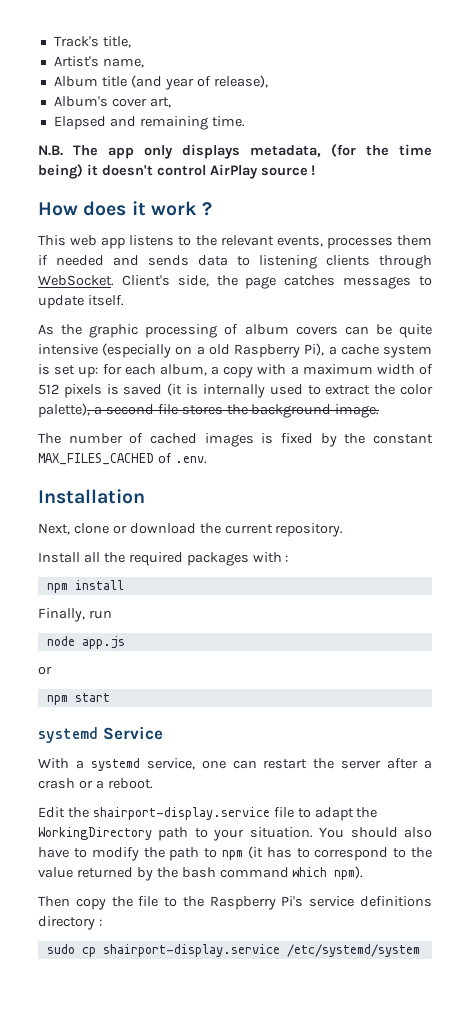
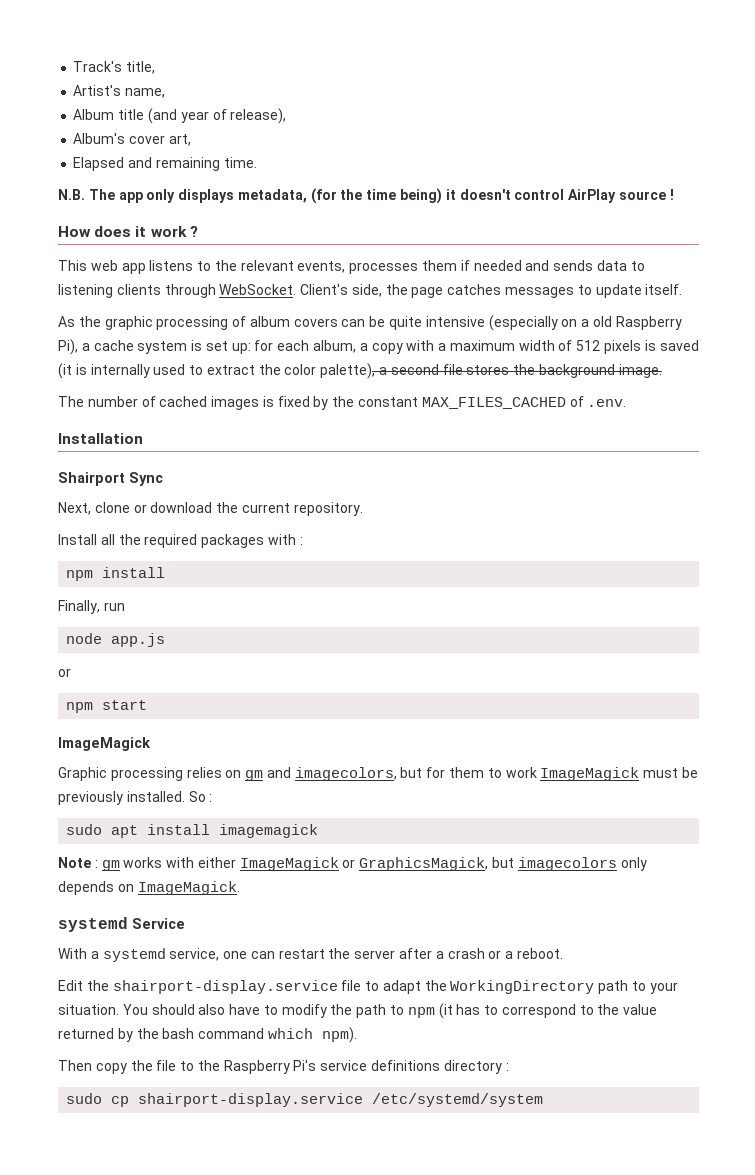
+ Shairport Sync
  npm start
+ ImageMagick
+ Graphic processing relies on gm and imagecolors, but for them to work ImageMagick must be previously installed. So :
+ sudo apt install imagemagick
+ Note : gm works with either ImageMagick or GraphicsMagick, but imagecolors only depends on ImageMagick.

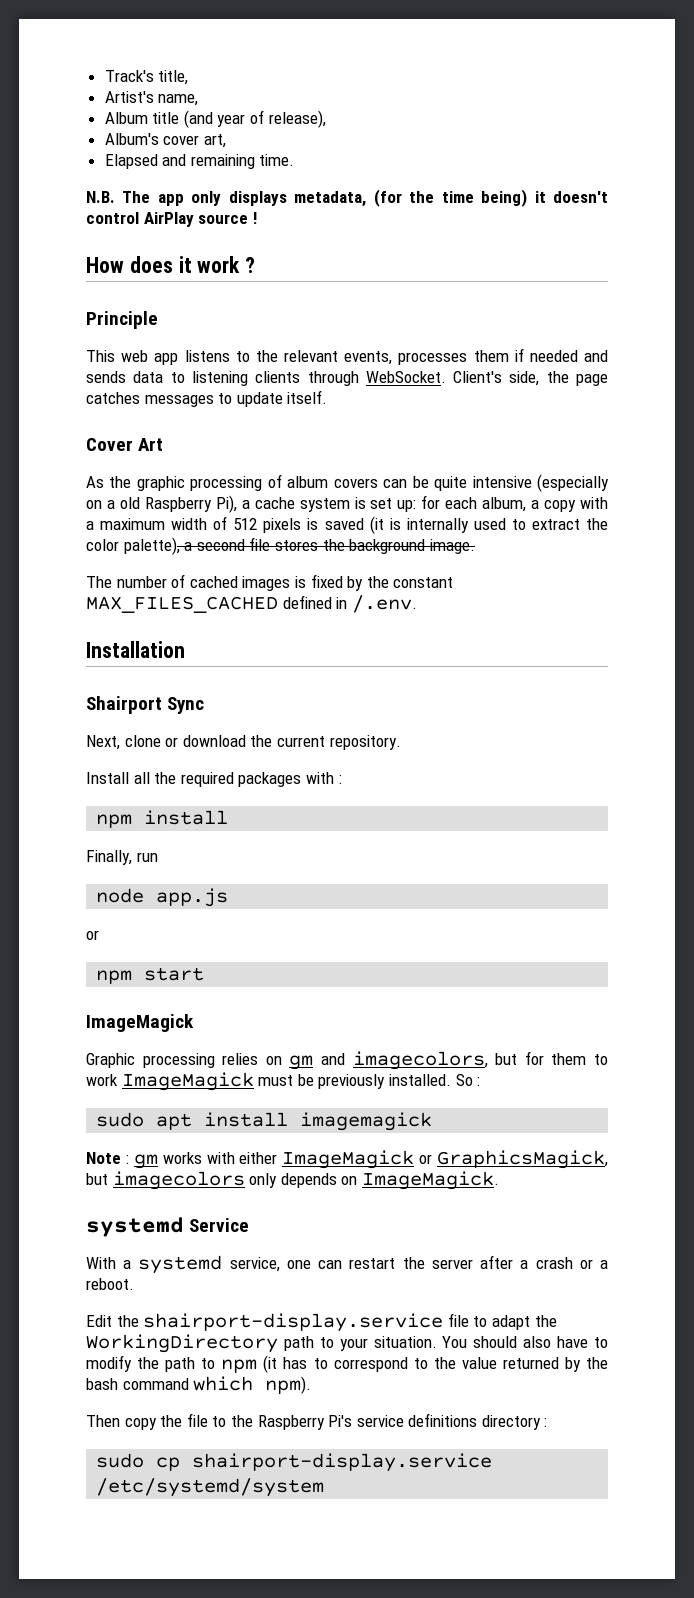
+ Principle
+ Cover Art
- The number of cached images is fixed by the constant MAX_FILES_CACHED of .env.
+ The number of cached images is fixed by the constant MAX_FILES_CACHED defined in /.env.

